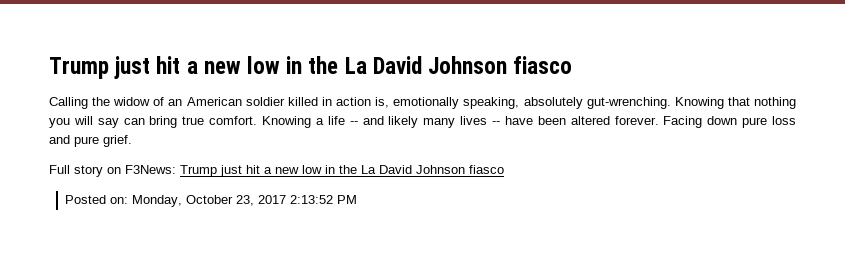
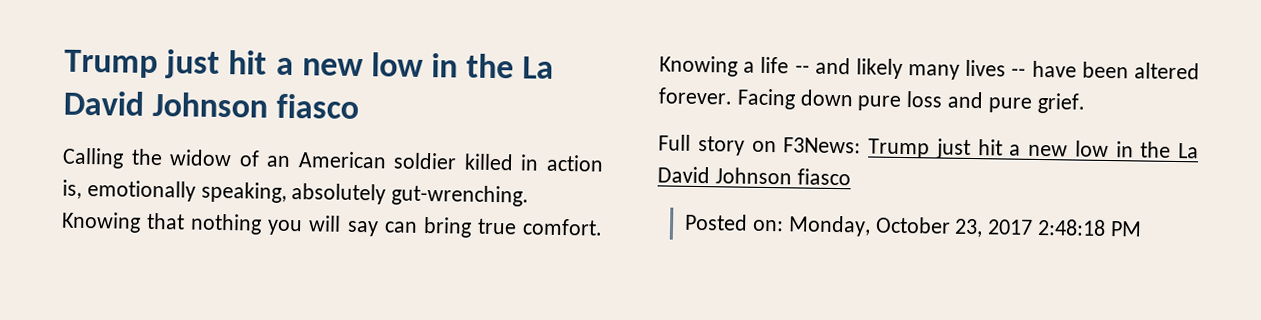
- Posted on: Monday, October 23, 2017 2:13:52 PM
+ Posted on: Monday, October 23, 2017 2:48:18 PM

